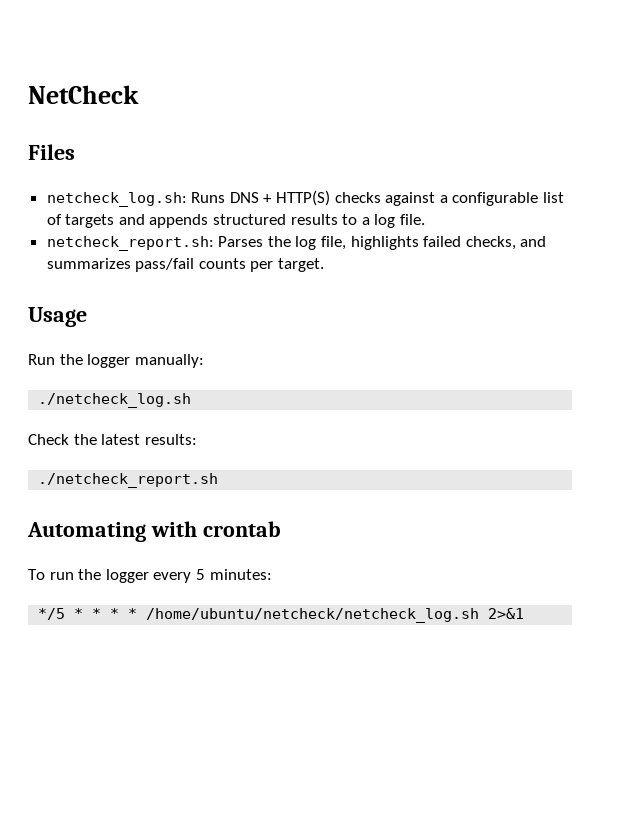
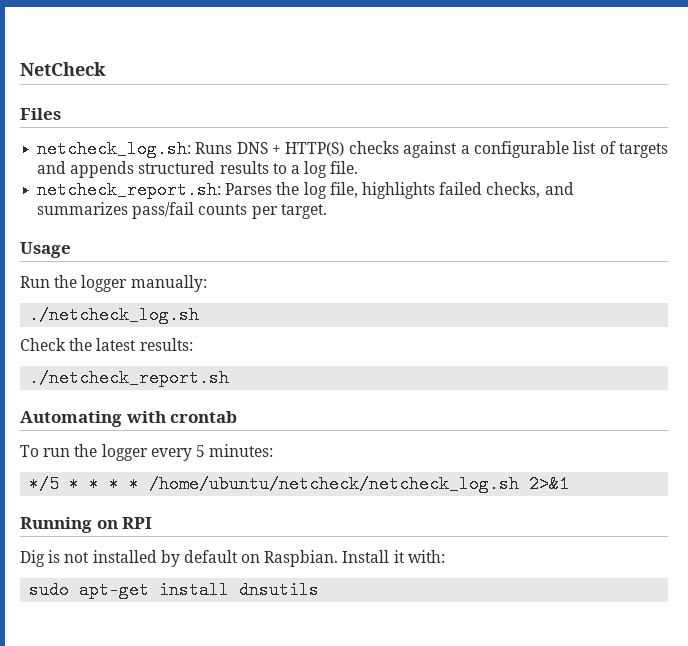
+ Running on RPI
+ Dig is not installed by default on Raspbian. Install it with:
+ sudo apt-get install dnsutils

